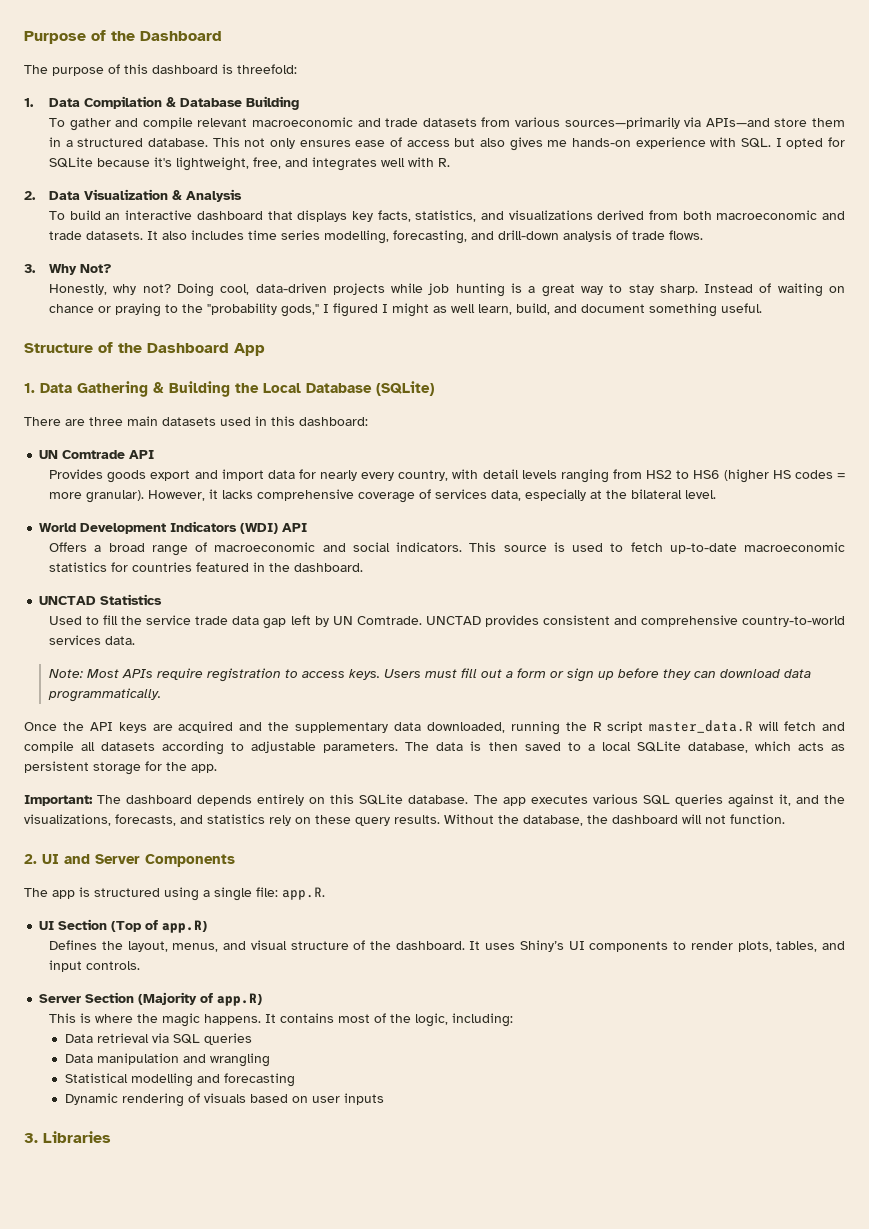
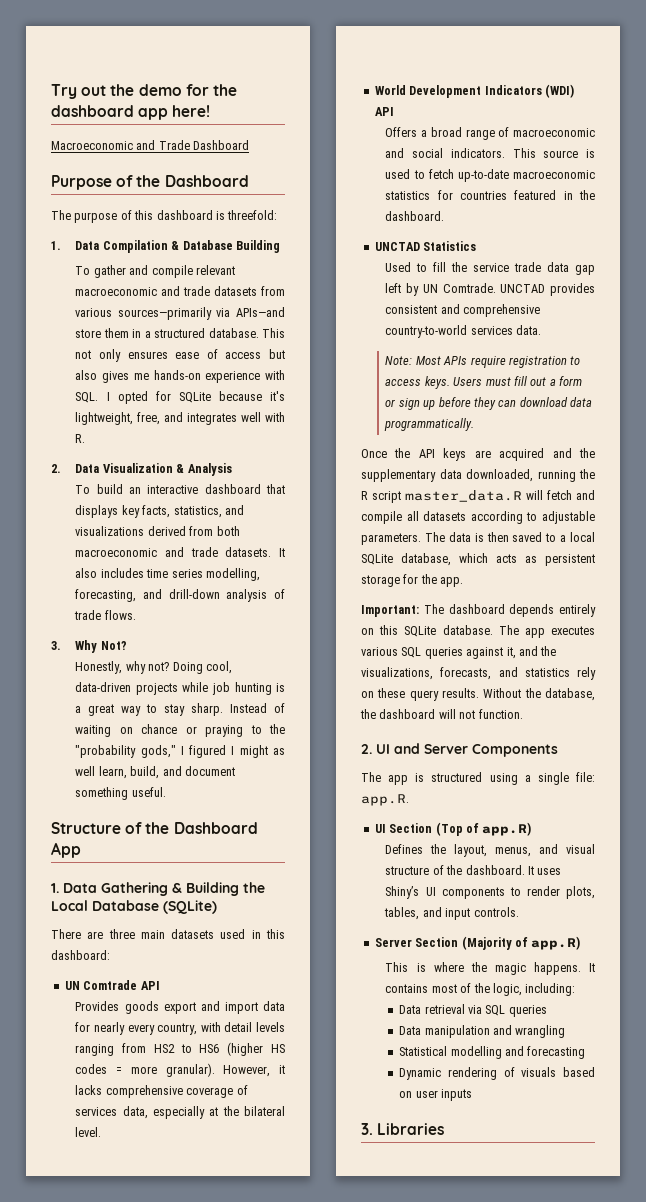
+ Try out the demo for the dashboard app here!
+ Macroeconomic and Trade Dashboard

